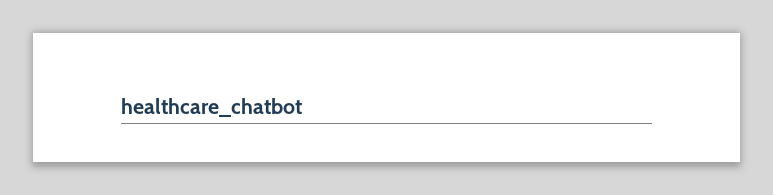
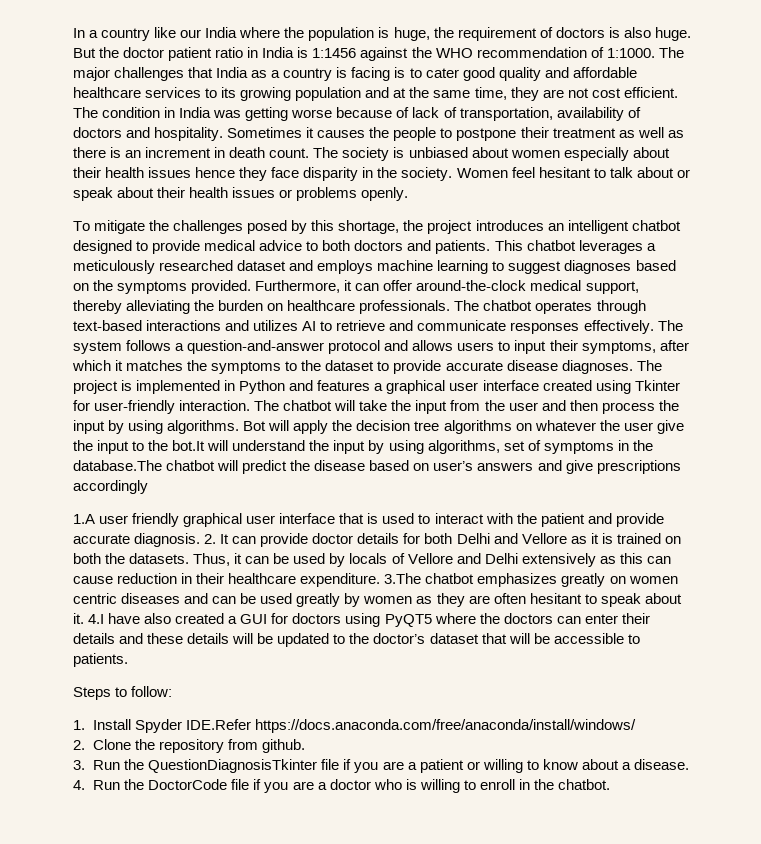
- healthcare_chatbot
+ In a country like our India where the population is huge, the requirement of doctors is also huge. But the doctor patient ratio in India is 1:1456 against the WHO recommendation of 1:1000. The major challenges that India as a country is facing is to cater good quality and affordable healthcare services to its growing population and at the same time, they are not cost efficient. The condition in India was getting worse because of lack of transportation, availability of doctors and hospitality. Sometimes it causes the people to postpone their treatment as well as there is an increment in death count. The society is unbiased about women especially about their health issues hence they face disparity in the society. Women feel hesitant to talk about or speak about their health issues or problems openly.
+ To mitigate the challenges posed by this shortage, the project introduces an intelligent chatbot designed to provide medical advice to both doctors and patients. This chatbot leverages a meticulously researched dataset and employs machine learning to suggest diagnoses based on the symptoms provided. Furthermore, it can offer around-the-clock medical support, thereby alleviating the burden on healthcare professionals. The chatbot operates through text-based interactions and utilizes AI to retrieve and communicate responses effectively. The system follows a question-and-answer protocol and allows users to input their symptoms, after which it matches the symptoms to the dataset to provide accurate disease diagnoses. The project is implemented in Python and features a graphical user interface created using Tkinter for user-friendly interaction. The chatbot will take the input from the user and then process the input by using algorithms. Bot will apply the decision tree algorithms on whatever the user give the input to the bot.It will understand the input by using algorithms, set of symptoms in the database.The chatbot will predict the disease based on user’s answers and give prescriptions accordingly
+ 1.A user friendly graphical user interface that is used to interact with the patient and provide accurate diagnosis. 2. It can provide doctor details for both Delhi and Vellore as it is trained on both the datasets. Thus, it can be used by locals of Vellore and Delhi extensively as this can cause reduction in their healthcare expenditure. 3.The chatbot emphasizes greatly on women centric diseases and can be used greatly by women as they are often hesitant to speak about it. 4.I have also created a GUI for doctors using PyQT5 where the doctors can enter their details and these details will be updated to the doctor’s dataset that will be accessible to patients.
+ Steps to follow:
+ 1. Install Spyder IDE.Refer https://docs.anaconda.com/free/anaconda/install/windows/
+ 2. Clone the repository from github.
+ 3. Run the QuestionDiagnosisTkinter file if you are a patient or willing to know about a disease.
+ 4. Run the DoctorCode file if you are a doctor who is willing to enroll in the chatbot.

